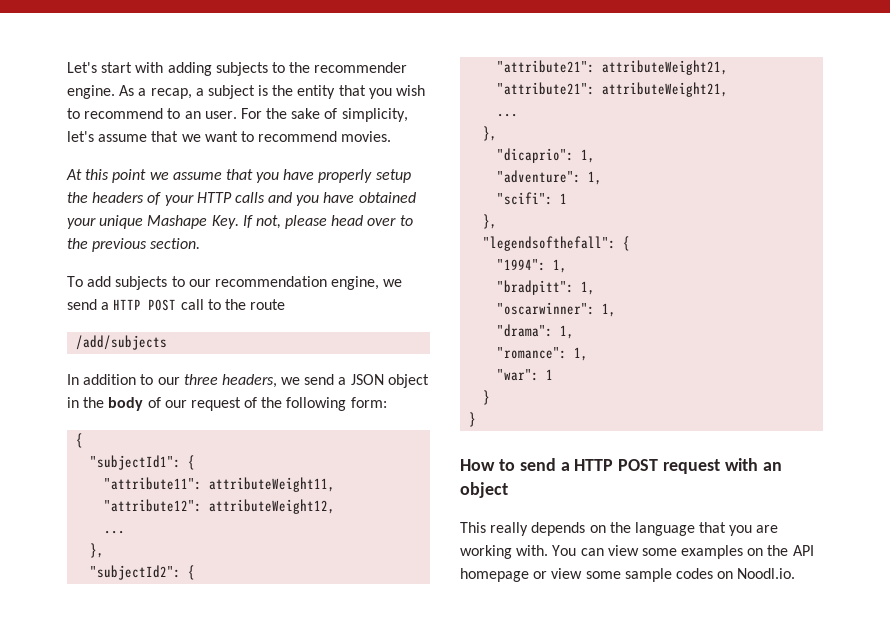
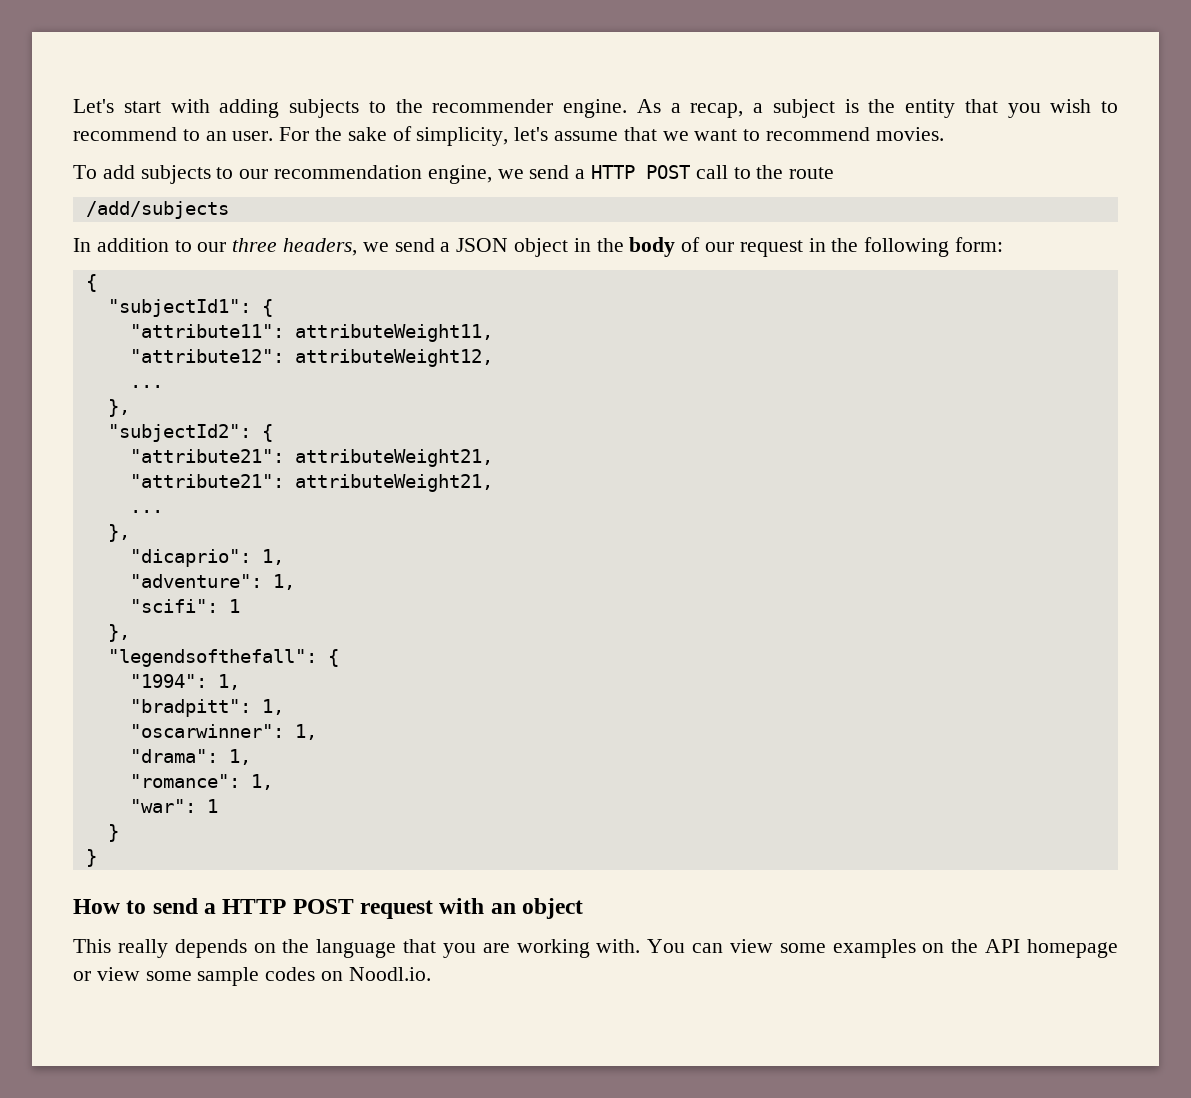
- At this point we assume that you have properly setup the headers of your HTTP calls and you have obtained your unique Mashape Key. If not, please head over to the previous section.
- In addition to our three headers, we send a JSON object in the body of our request of the following form:
+ In addition to our three headers, we send a JSON object in the body of our request in the following form:

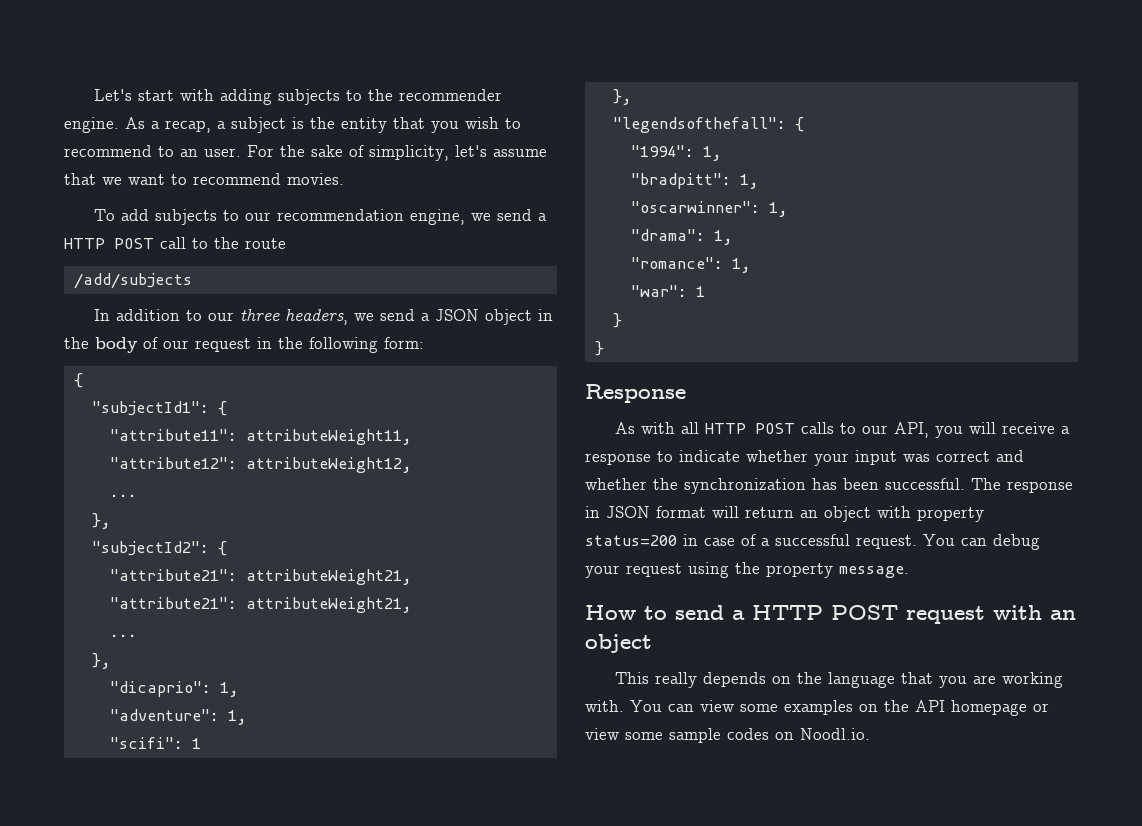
+ Response
+ As with all HTTP POST calls to our API, you will receive a response to indicate whether your input was correct and whether the synchronization has been successful. The response in JSON format will return an object with property status=200 in case of a successful request. You can debug your request using the property message.

